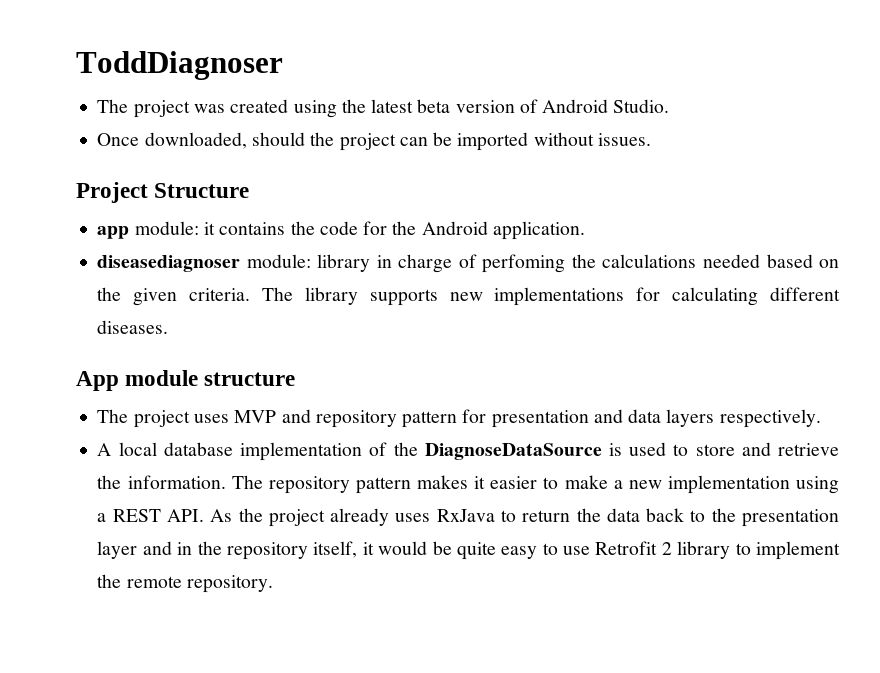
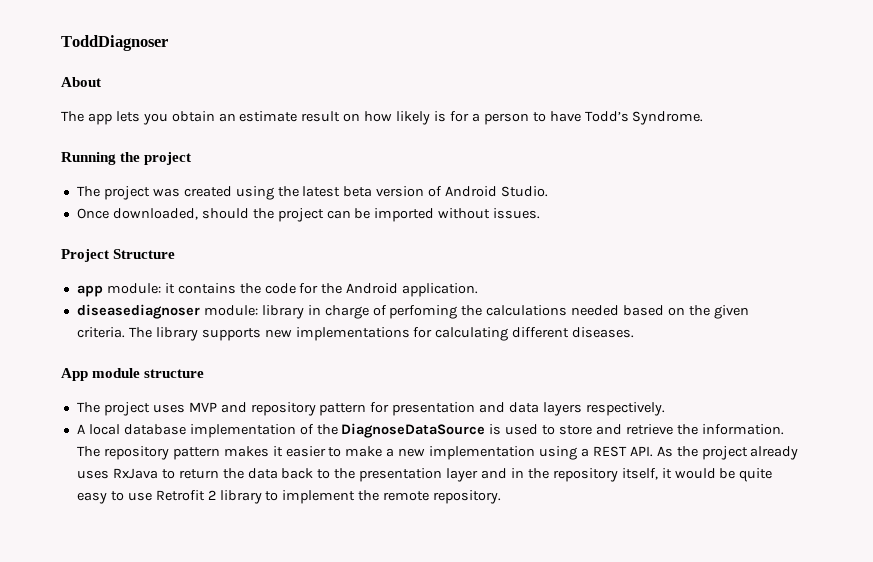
+ About
+ The app lets you obtain an estimate result on how likely is for a person to have Todd’s Syndrome.
+ Running the project

